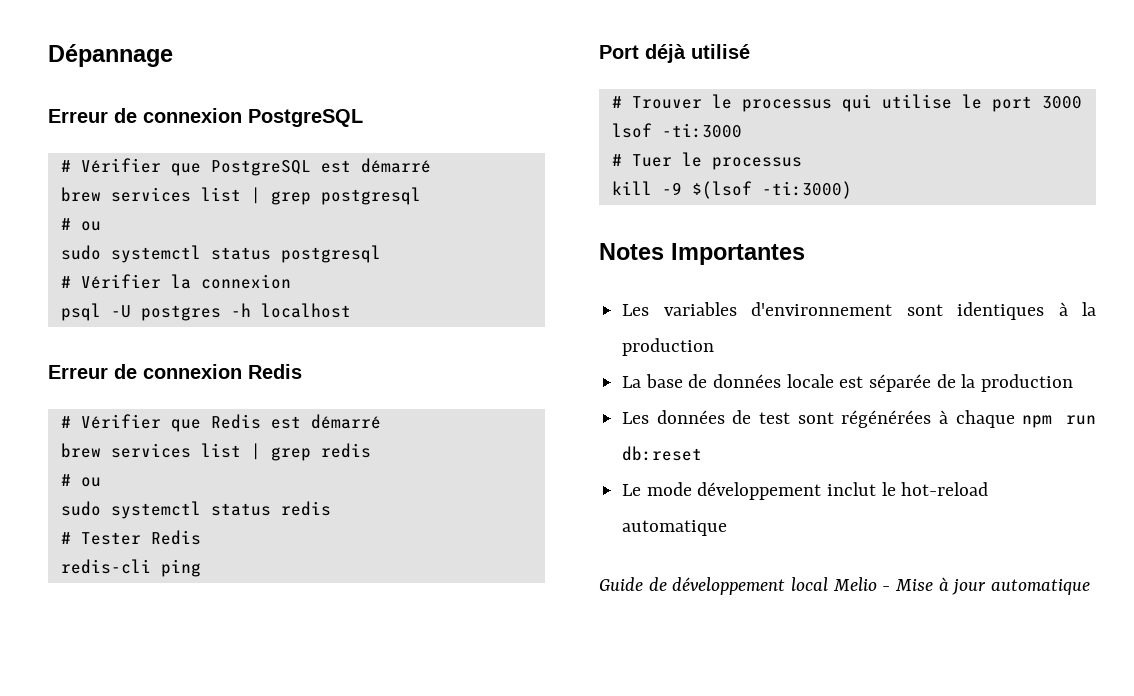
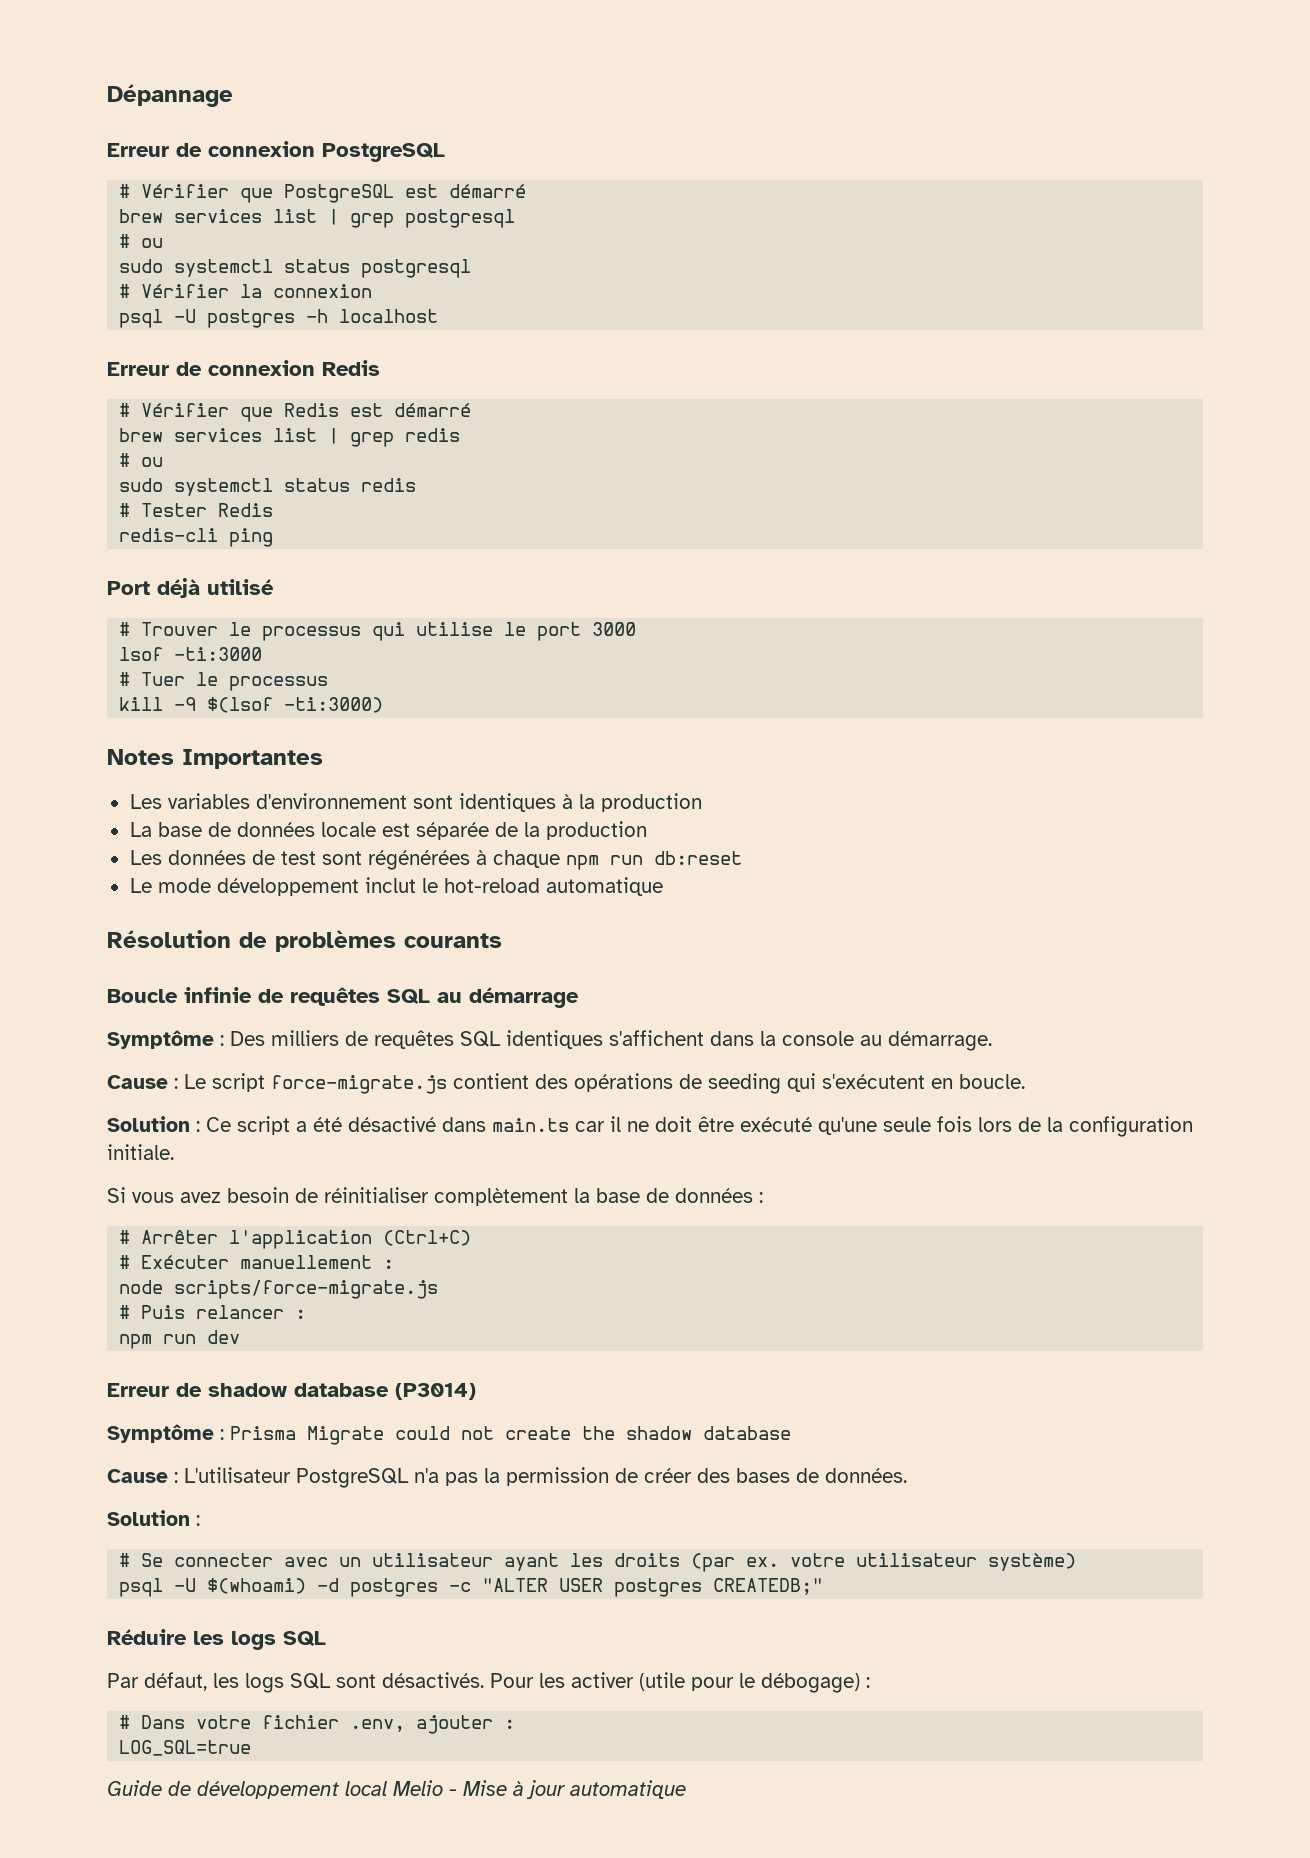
+ Résolution de problèmes courants
+ Boucle infinie de requêtes SQL au démarrage
+ Symptôme : Des milliers de requêtes SQL identiques s'affichent dans la console au démarrage.
+ Cause : Le script force-migrate.js contient des opérations de seeding qui s'exécutent en boucle.
+ Solution : Ce script a été désactivé dans main.ts car il ne doit être exécuté qu'une seule fois lors de la configuration initiale.
+ Si vous avez besoin de réinitialiser complètement la base de données :
+ # Arrêter l'application (Ctrl+C)
+ # Exécuter manuellement :
+ node scripts/force-migrate.js
+ # Puis relancer :
+ npm run dev
+ Erreur de shadow database (P3014)
+ Symptôme : Prisma Migrate could not create the shadow database
+ Cause : L'utilisateur PostgreSQL n'a pas la permission de créer des bases de données.
+ Solution :
+ # Se connecter avec un utilisateur ayant les droits (par ex. votre utilisateur système)
+ psql -U $(whoami) -d postgres -c "ALTER USER postgres CREATEDB;"
+ Réduire les logs SQL
+ Par défaut, les logs SQL sont désactivés. Pour les activer (utile pour le débogage) :
+ # Dans votre fichier .env, ajouter :
+ LOG_SQL=true

